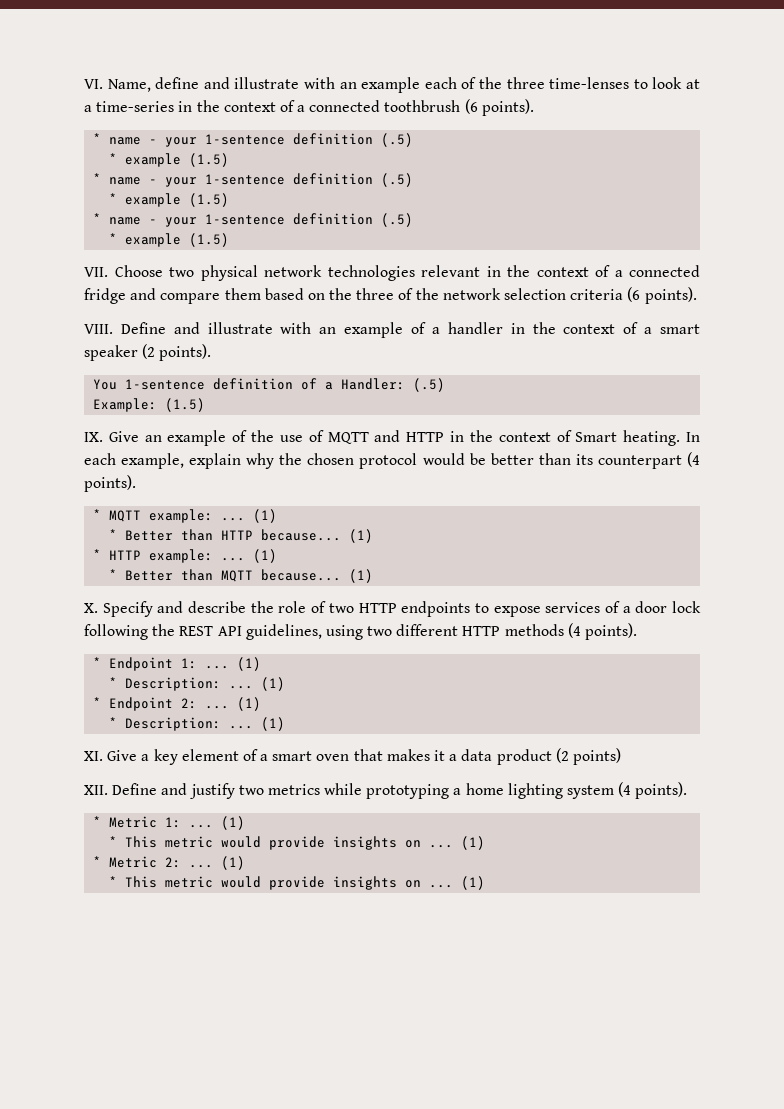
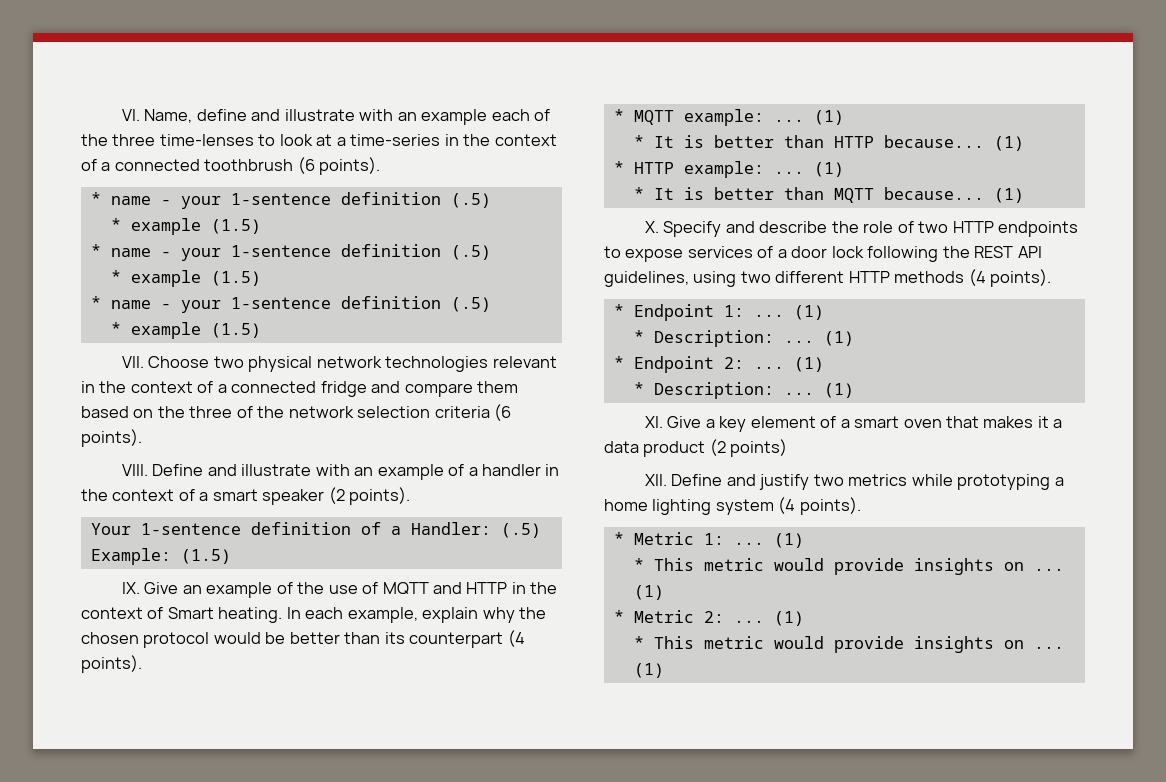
- You 1-sentence definition of a Handler: (.5)
+ Your 1-sentence definition of a Handler: (.5)
- * Better than HTTP because...
+ * It is better than HTTP because...
- * Better than MQTT because...
+ * It is better than MQTT because...

